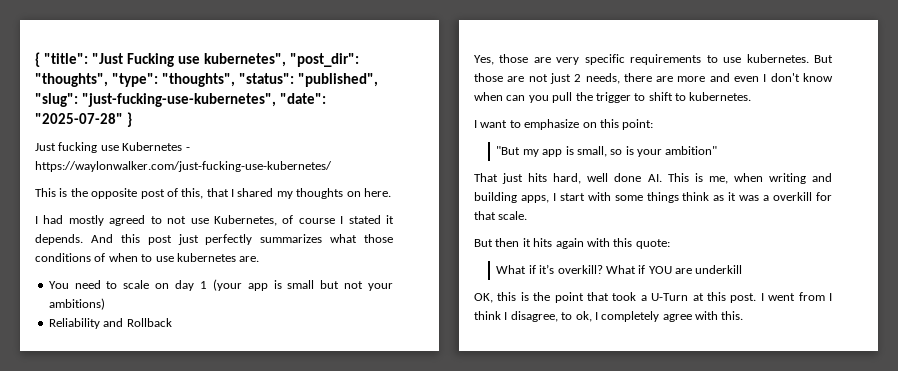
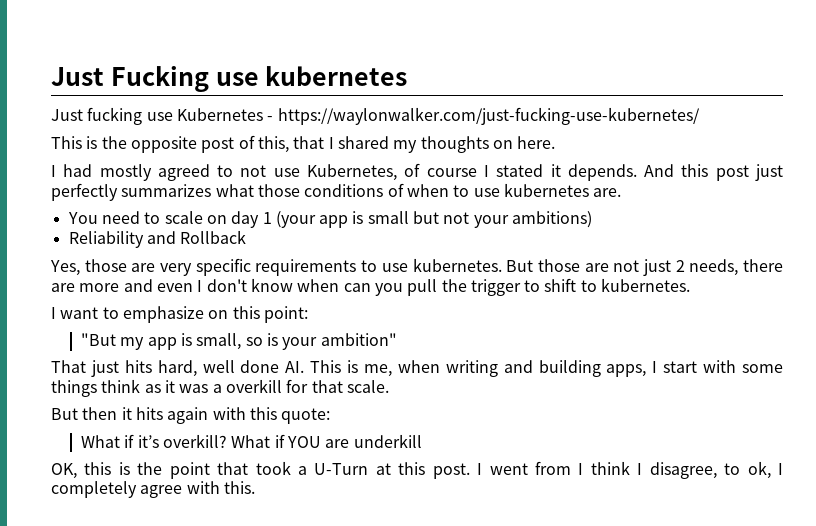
- { "title": "Just Fucking use kubernetes", "post_dir": "thoughts", "type": "thoughts", "status": "published", "slug": "just-fucking-use-kubernetes", "date": "2025-07-28" }
+ Just Fucking use kubernetes

